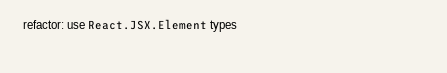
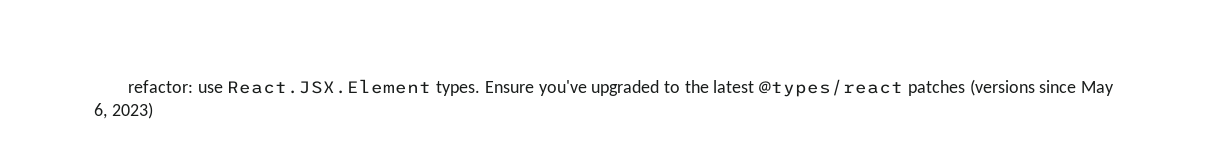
- refactor: use React.JSX.Element types
+ refactor: use React.JSX.Element types. Ensure you've upgraded to the latest @types/react patches (versions since May 6, 2023)

